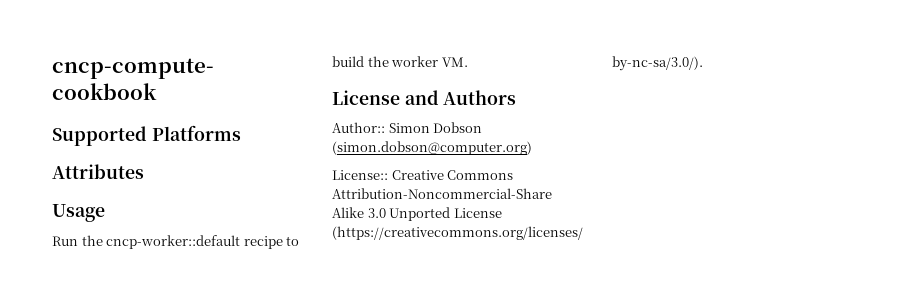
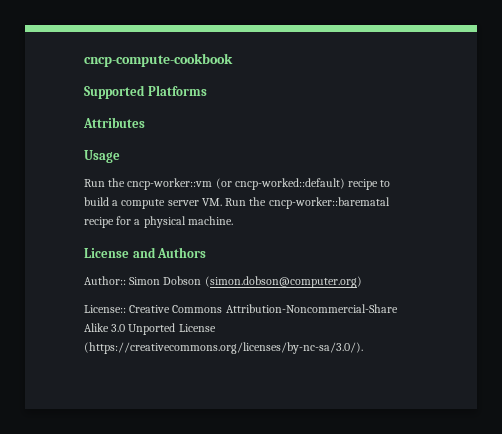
- Run the cncp-worker::default recipe to build the worker VM.
+ Run the cncp-worker::vm (or cncp-worked::default) recipe to build a compute server VM. Run the cncp-worker::barematal recipe for a physical machine.

